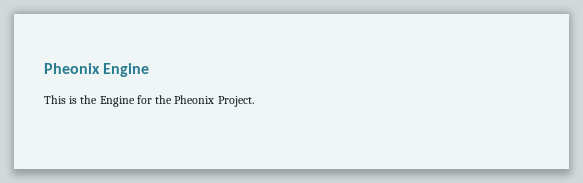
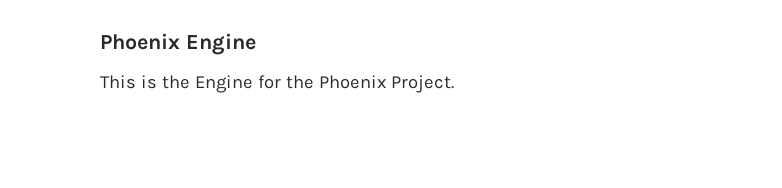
- Pheonix Engine
+ Phoenix Engine
- This is the Engine for the Pheonix Project.
+ This is the Engine for the Phoenix Project.

